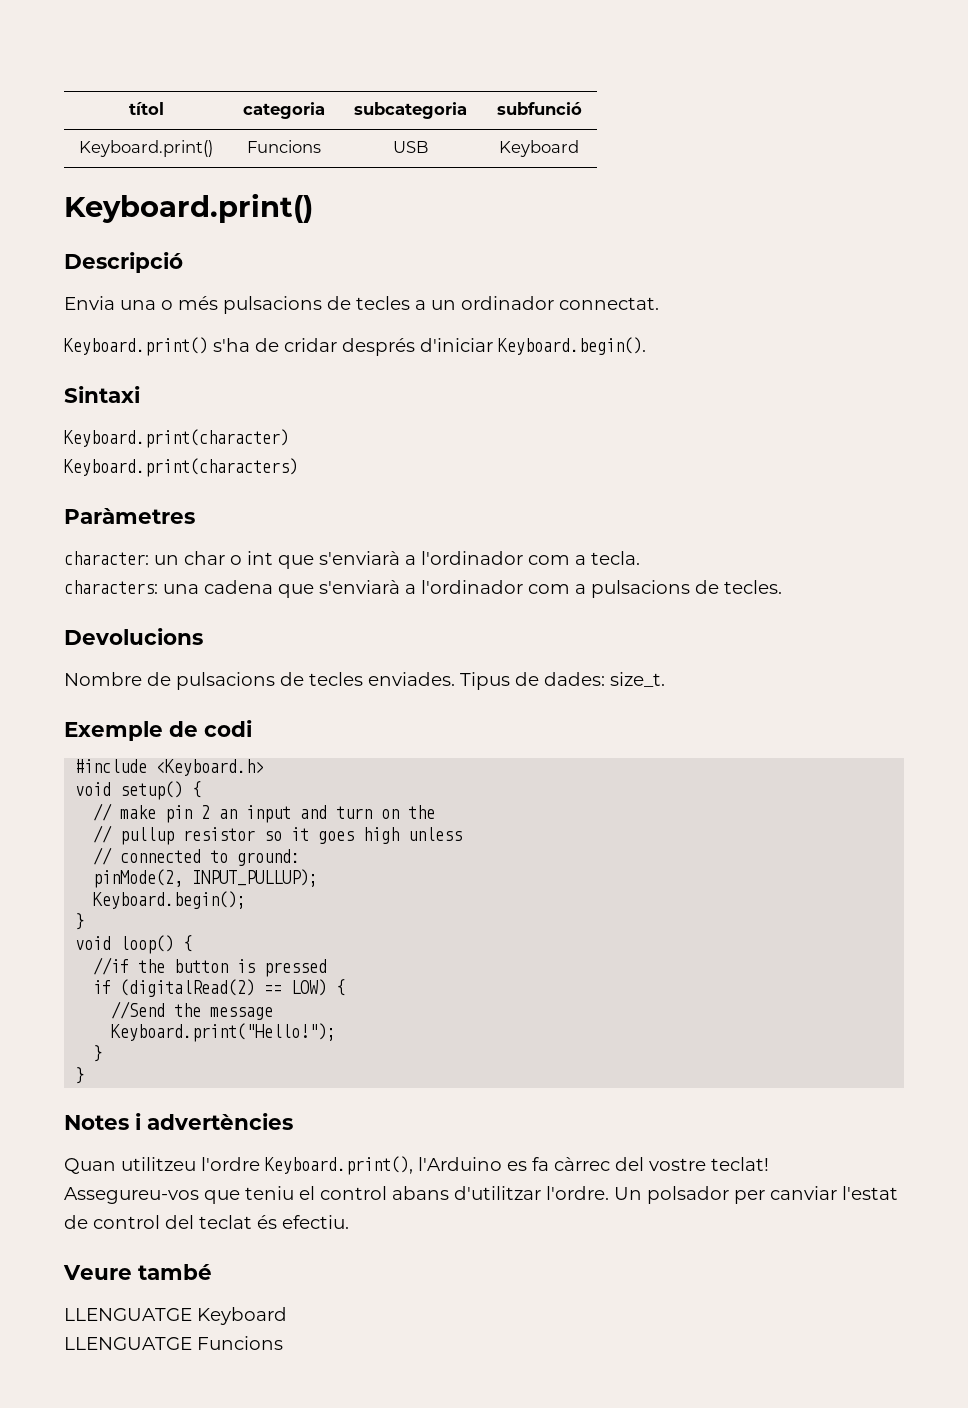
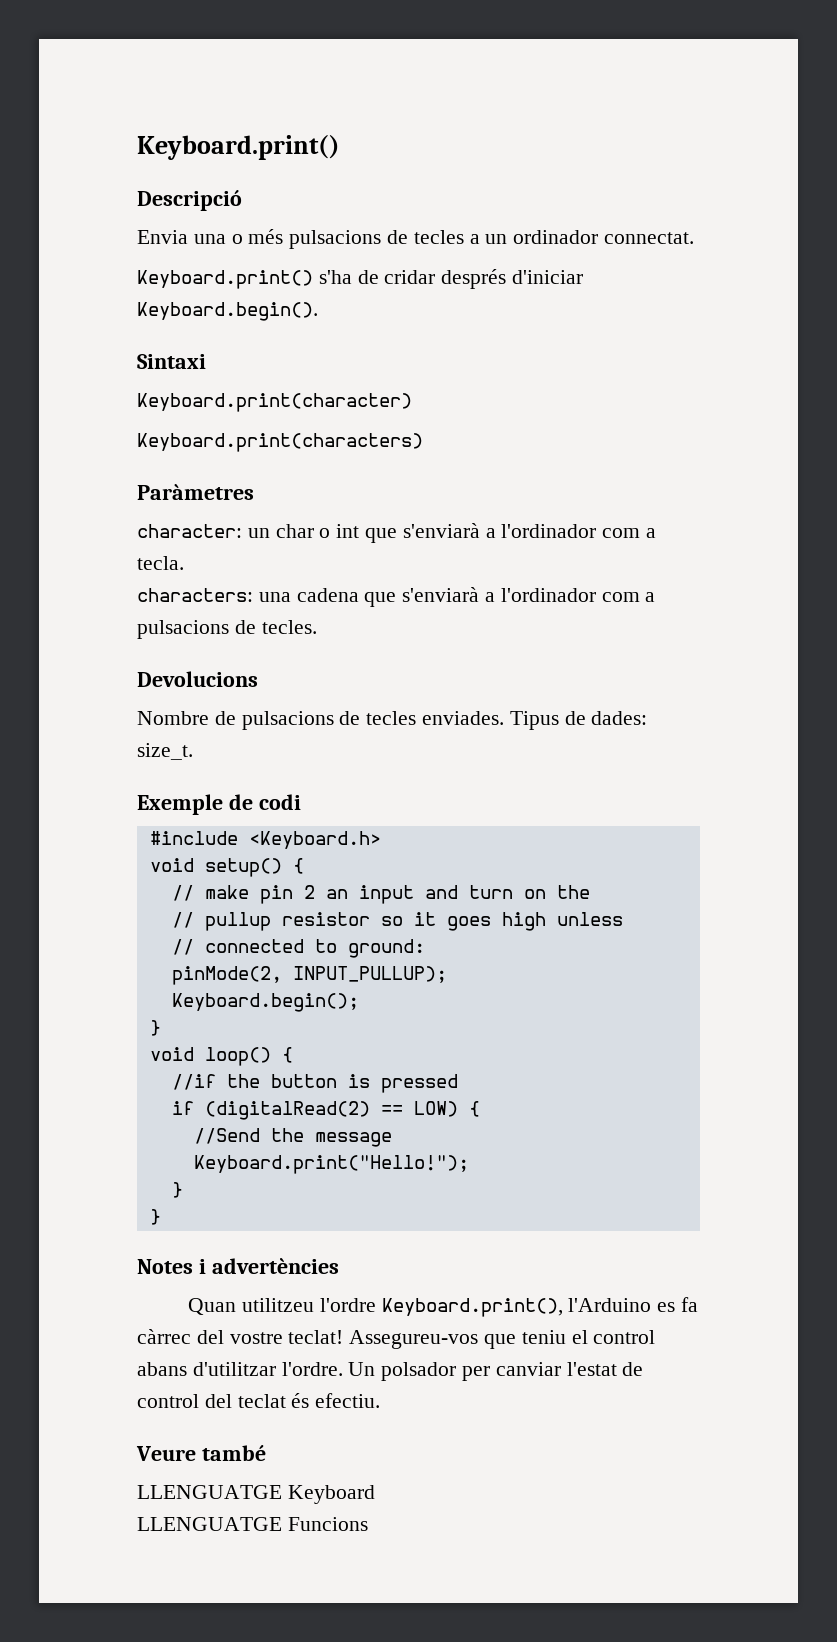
- títol | categoria | subcategoria | subfunció
- Keyboard.print() | Funcions | USB | Keyboard

